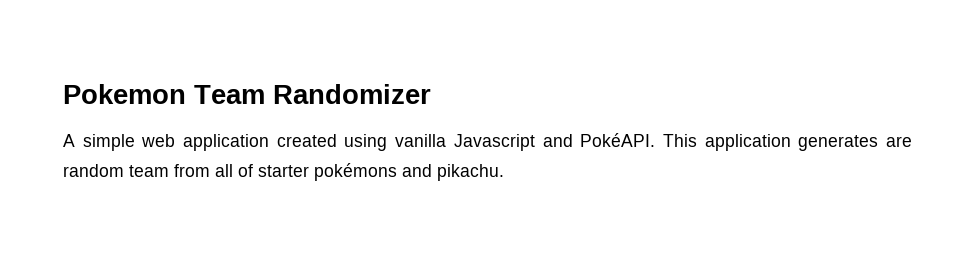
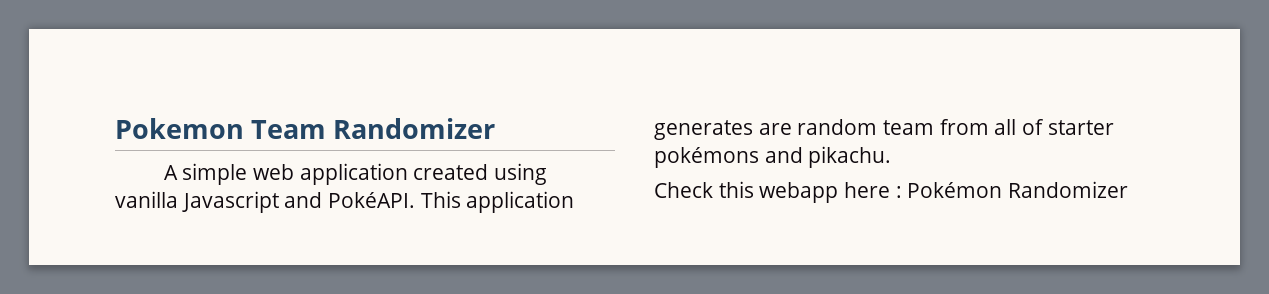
+ Check this webapp here : Pokémon Randomizer

